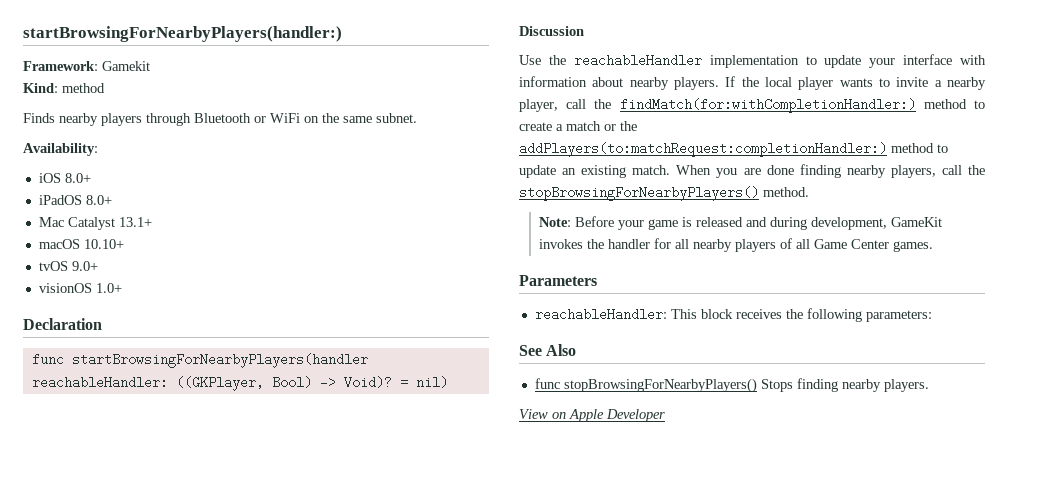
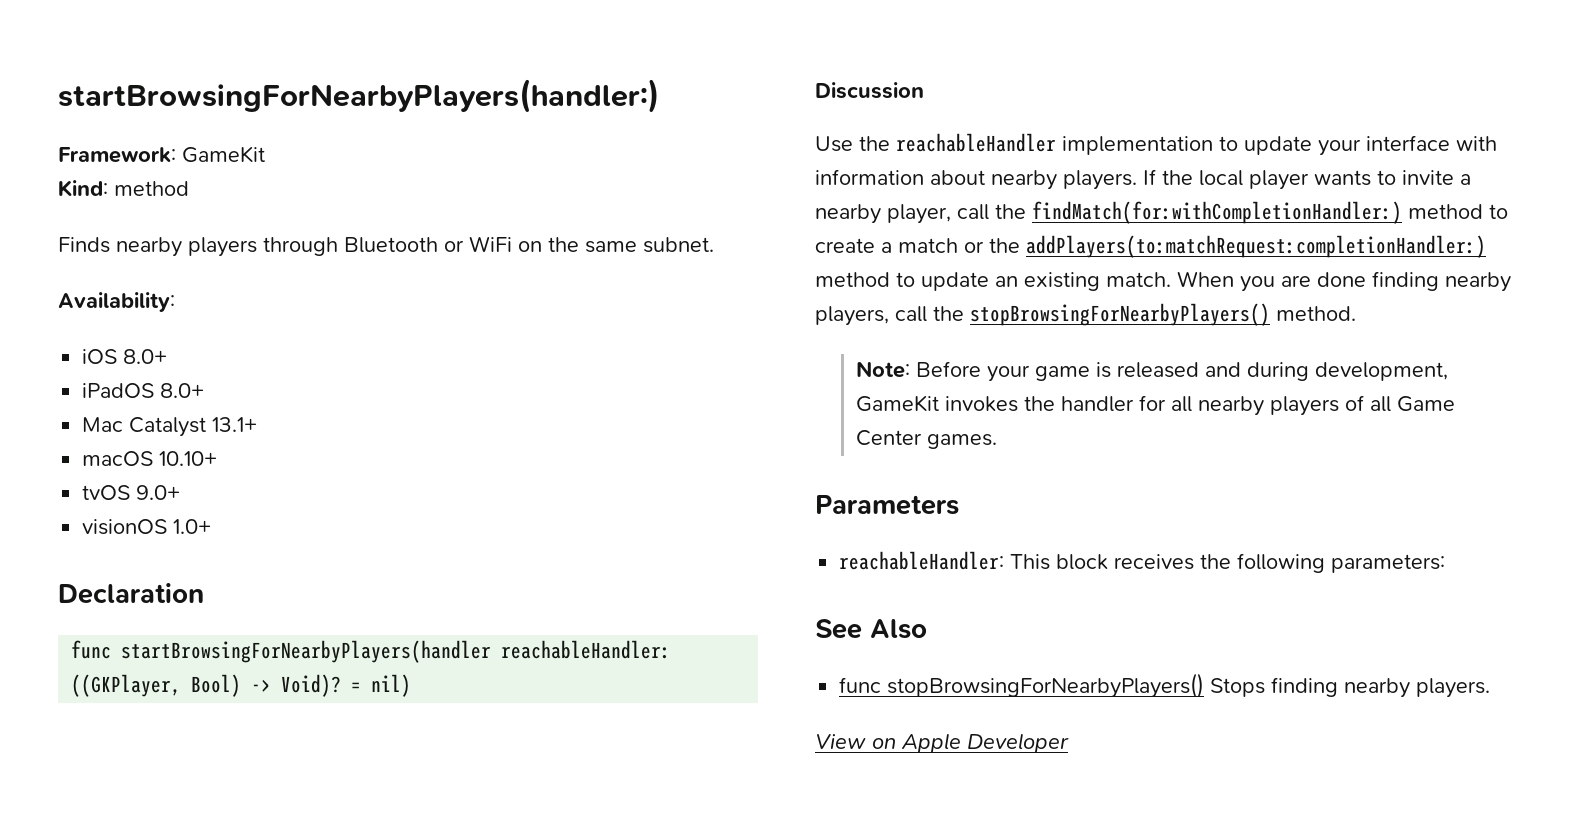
- Framework: Gamekit
+ Framework: GameKit

